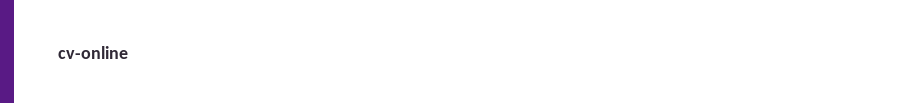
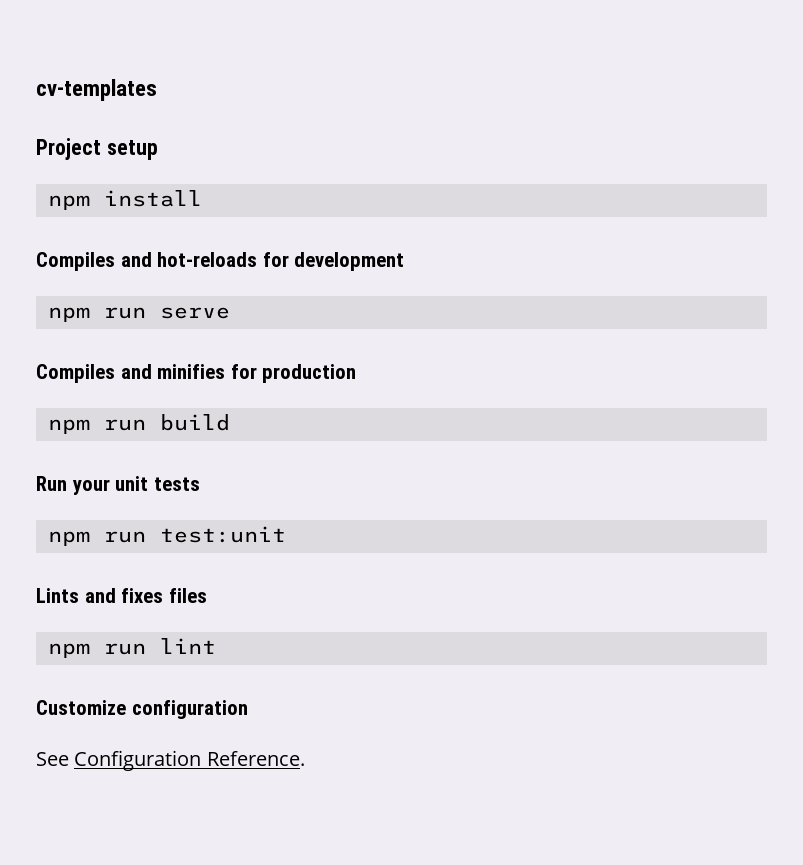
- cv-online
+ cv-templates
+ Project setup
+ npm install
+ Compiles and hot-reloads for development
+ npm run serve
+ Compiles and minifies for production
+ npm run build
+ Run your unit tests
+ npm run test:unit
+ Lints and fixes files
+ npm run lint
+ Customize configuration
+ See Configuration Reference.

